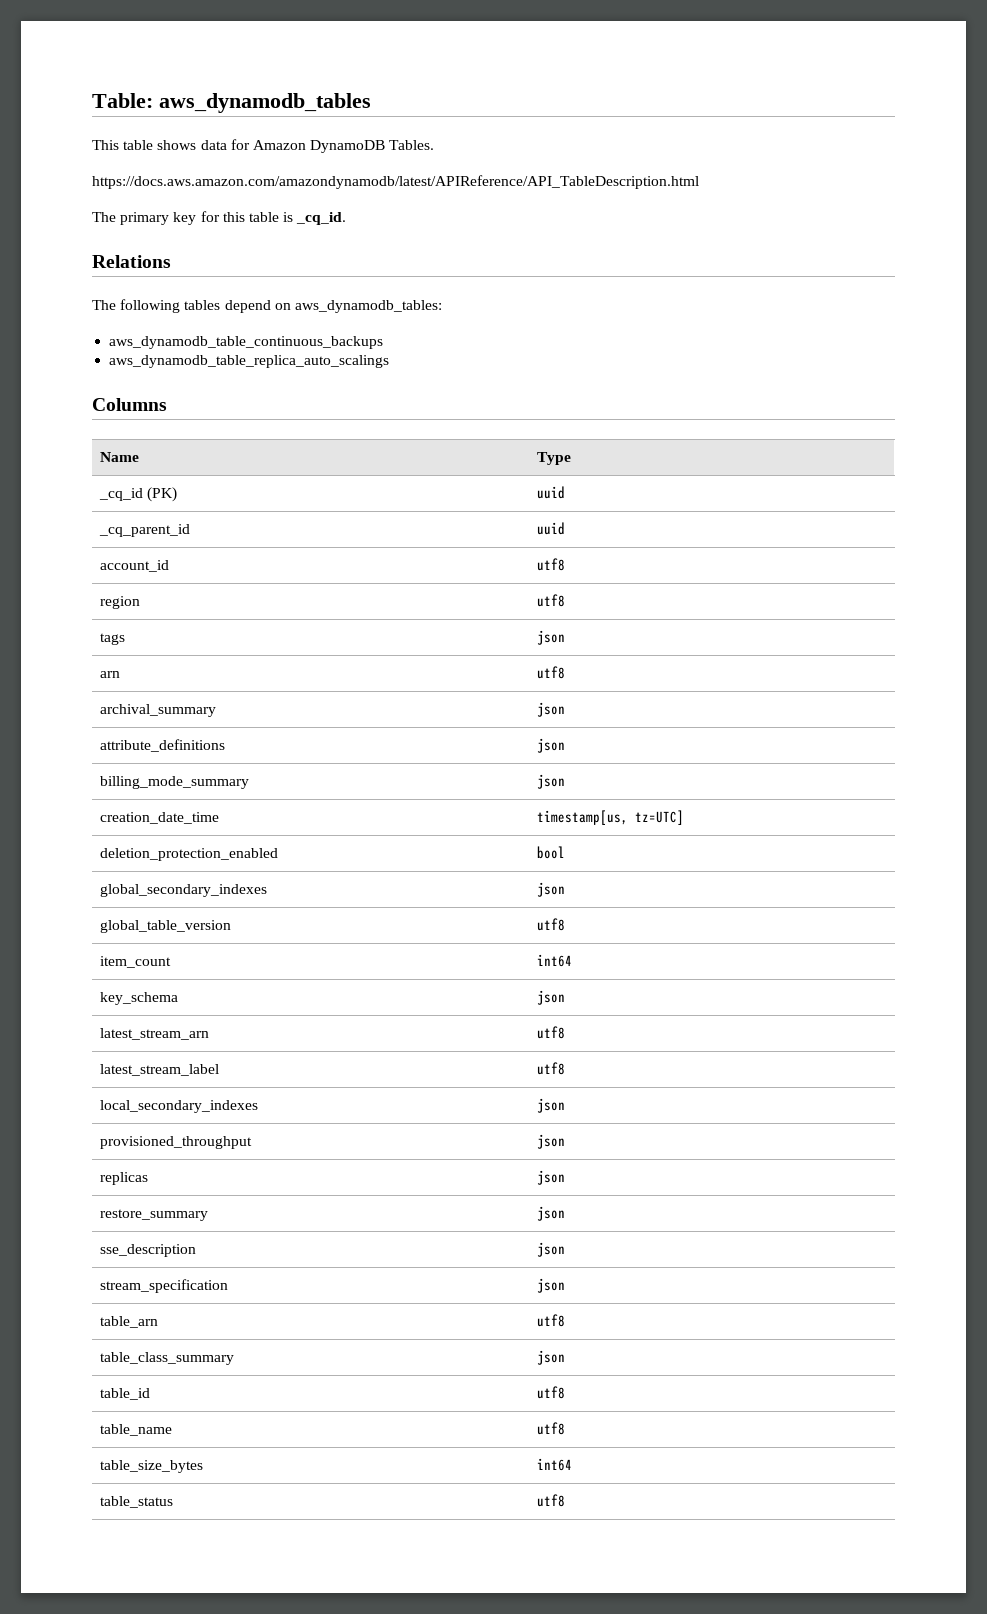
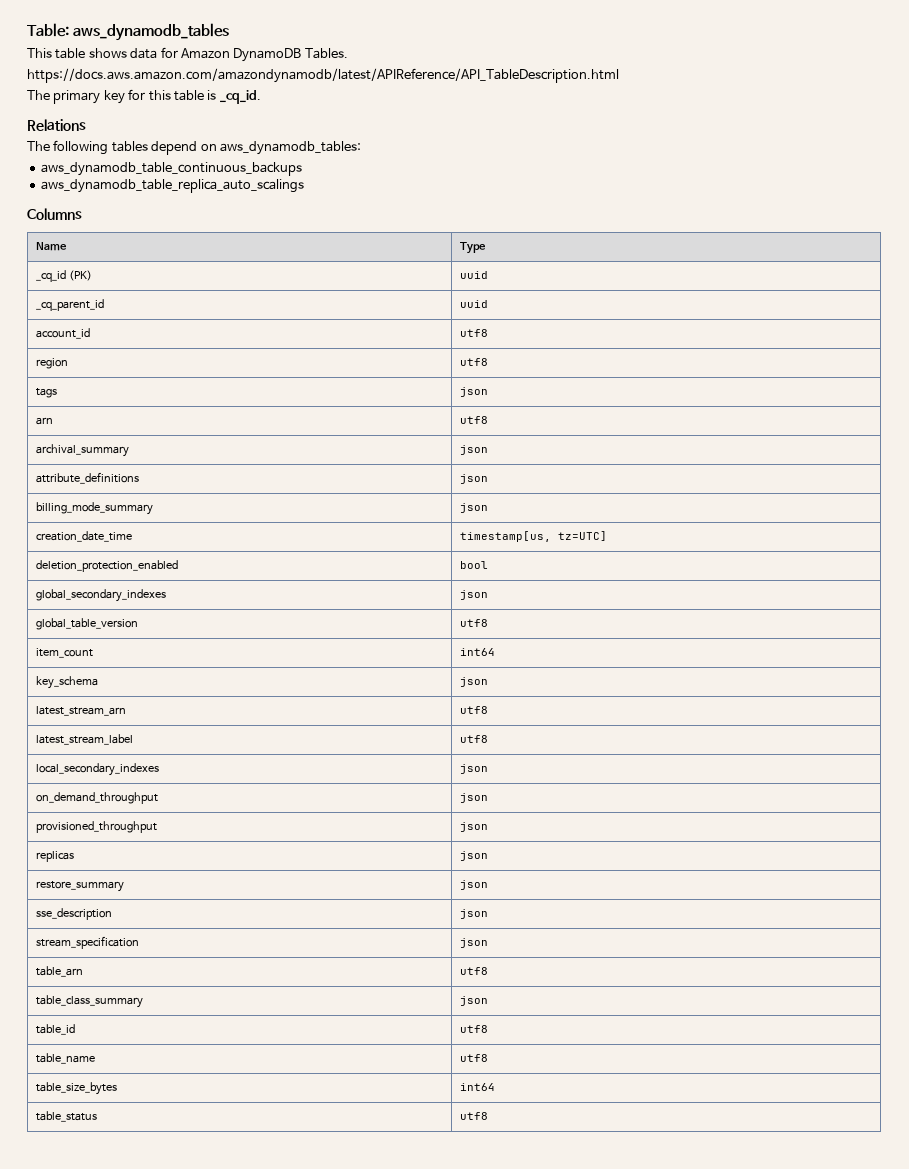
+ on_demand_throughput | json

